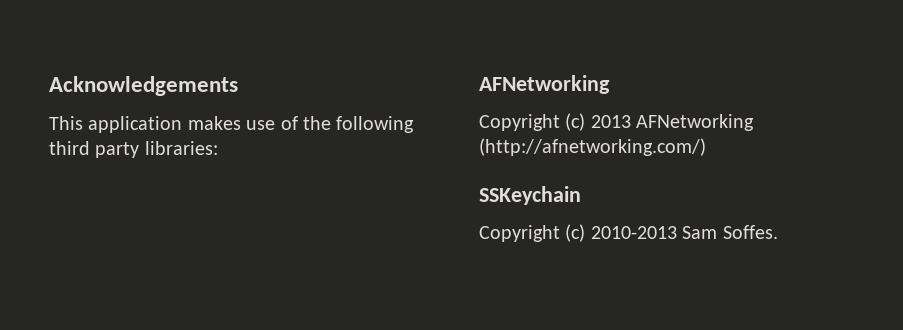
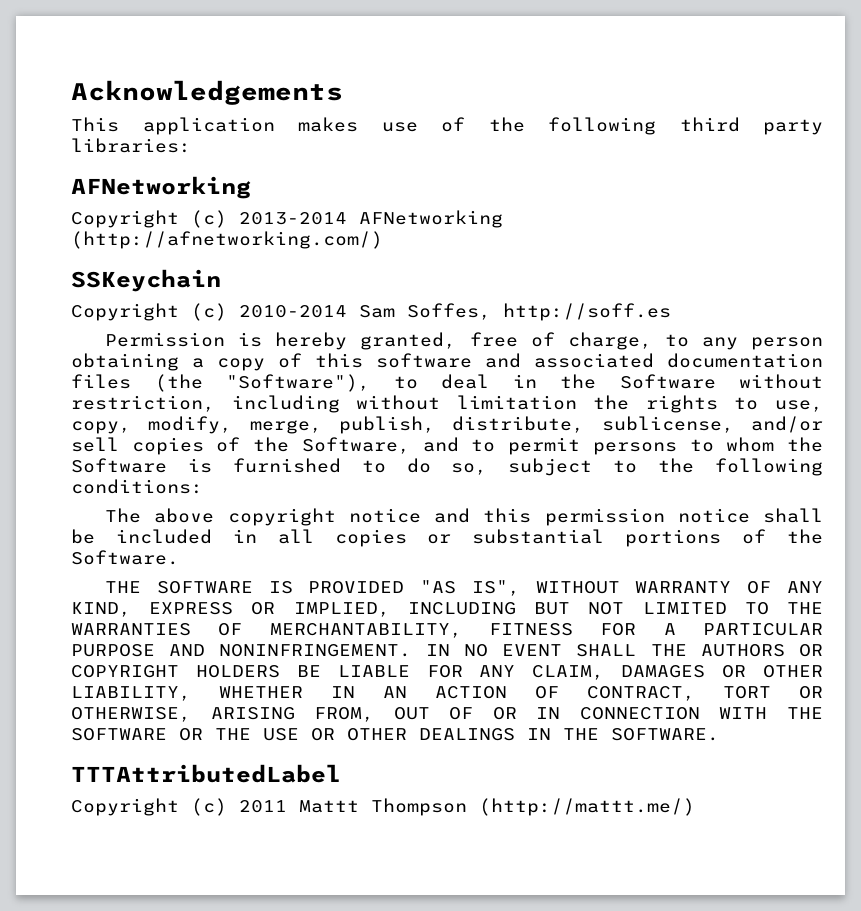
- Copyright (c) 2013 AFNetworking (http://afnetworking.com/)
+ Copyright (c) 2013-2014 AFNetworking (http://afnetworking.com/)
- Copyright (c) 2010-2013 Sam Soffes.
+ Copyright (c) 2010-2014 Sam Soffes, http://soff.es
+ Permission is hereby granted, free of charge, to any person obtaining a copy of this software and associated documentation files (the "Software"), to deal in the Software without restriction, including without limitation the rights to use, copy, modify, merge, publish, distribute, sublicense, and/or sell copies of the Software, and to permit persons to whom the Software is furnished to do so, subject to the following conditions:
+ The above copyright notice and this permission notice shall be included in all copies or substantial portions of the Software.
+ THE SOFTWARE IS PROVIDED "AS IS", WITHOUT WARRANTY OF ANY KIND, EXPRESS OR IMPLIED, INCLUDING BUT NOT LIMITED TO THE WARRANTIES OF MERCHANTABILITY, FITNESS FOR A PARTICULAR PURPOSE AND NONINFRINGEMENT. IN NO EVENT SHALL THE AUTHORS OR COPYRIGHT HOLDERS BE LIABLE FOR ANY CLAIM, DAMAGES OR OTHER LIABILITY, WHETHER IN AN ACTION OF CONTRACT, TORT OR OTHERWISE, ARISING FROM, OUT OF OR IN CONNECTION WITH THE SOFTWARE OR THE USE OR OTHER DEALINGS IN THE SOFTWARE.
+ TTTAttributedLabel
+ Copyright (c) 2011 Mattt Thompson (http://mattt.me/)

